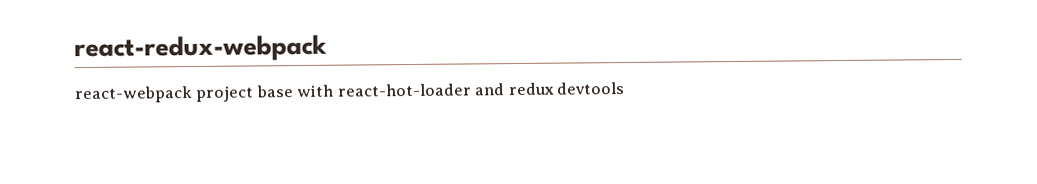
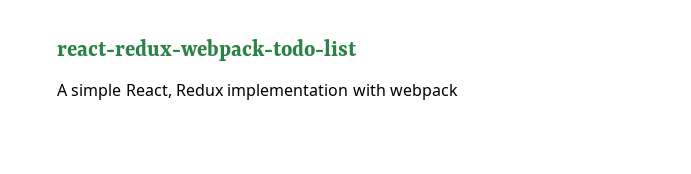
- react-redux-webpack
- react-webpack project base with react-hot-loader and redux devtools
+ react-redux-webpack-todo-list
+ A simple React, Redux implementation with webpack

